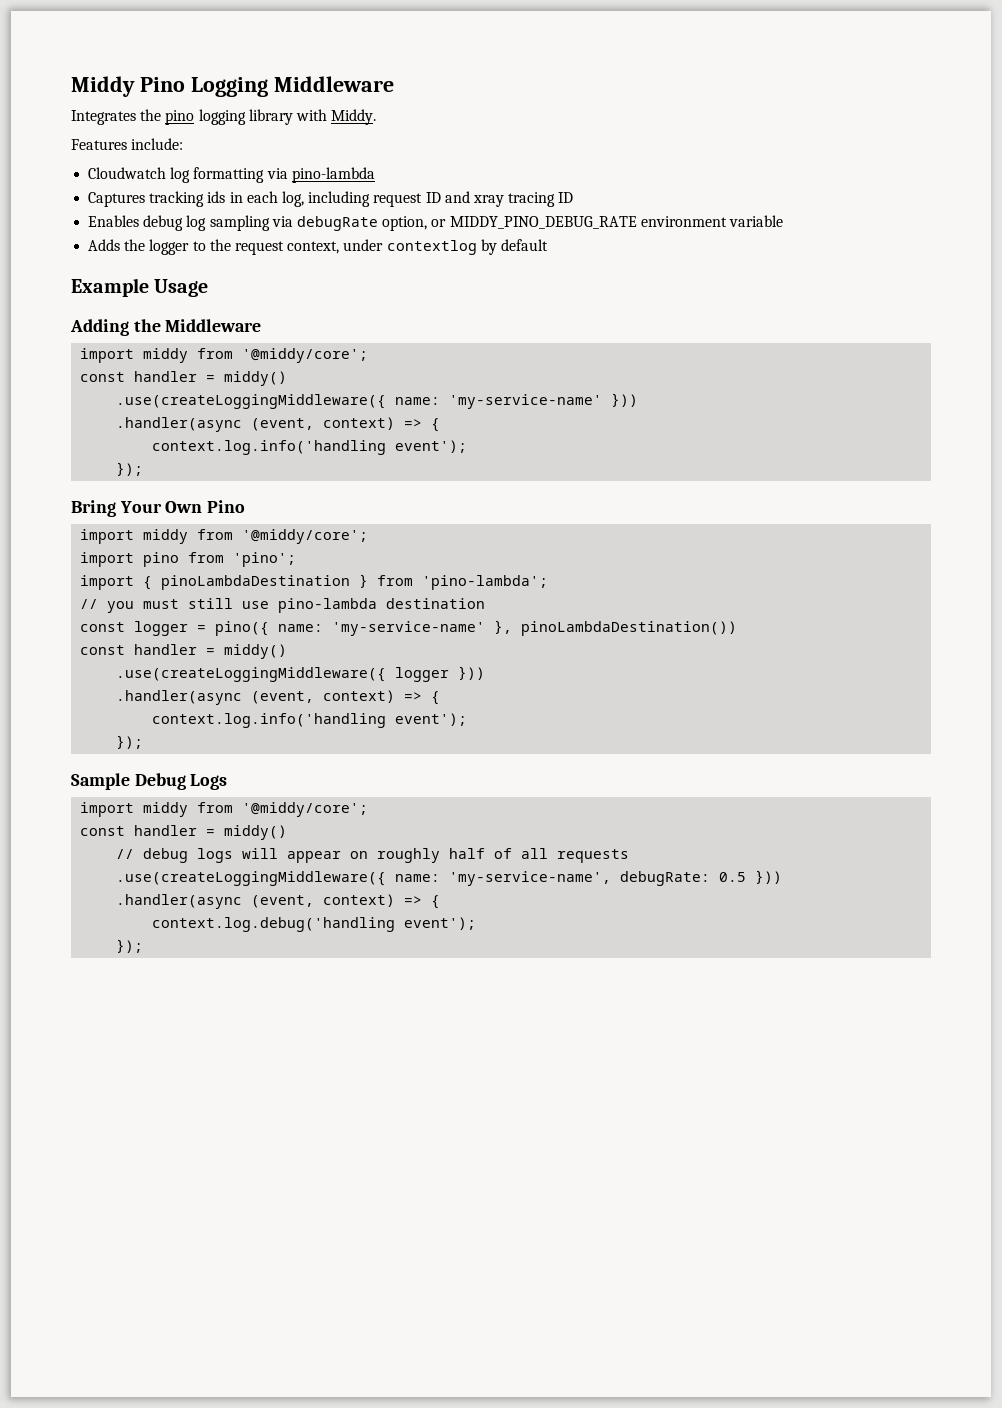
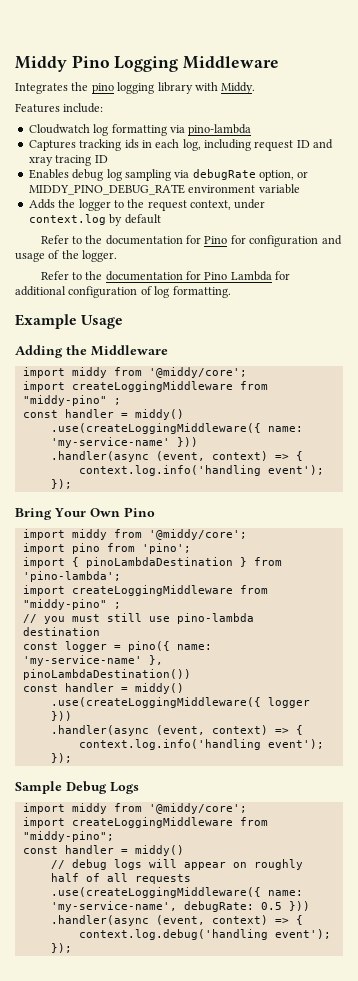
- Adds the logger to the request context, under contextlog by default
+ Adds the logger to the request context, under context.log by default
+ Refer to the documentation for Pino for configuration and usage of the logger.
+ Refer to the documentation for Pino Lambda for additional configuration of log formatting.
  Adding the Middleware
  import middy from '@middy/core';
+ import createLoggingMiddleware from "middy-pino" ;
  import { pinoLambdaDestination } from 'pino-lambda';
+ import createLoggingMiddleware from "middy-pino" ;
+ import createLoggingMiddleware from "middy-pino";

